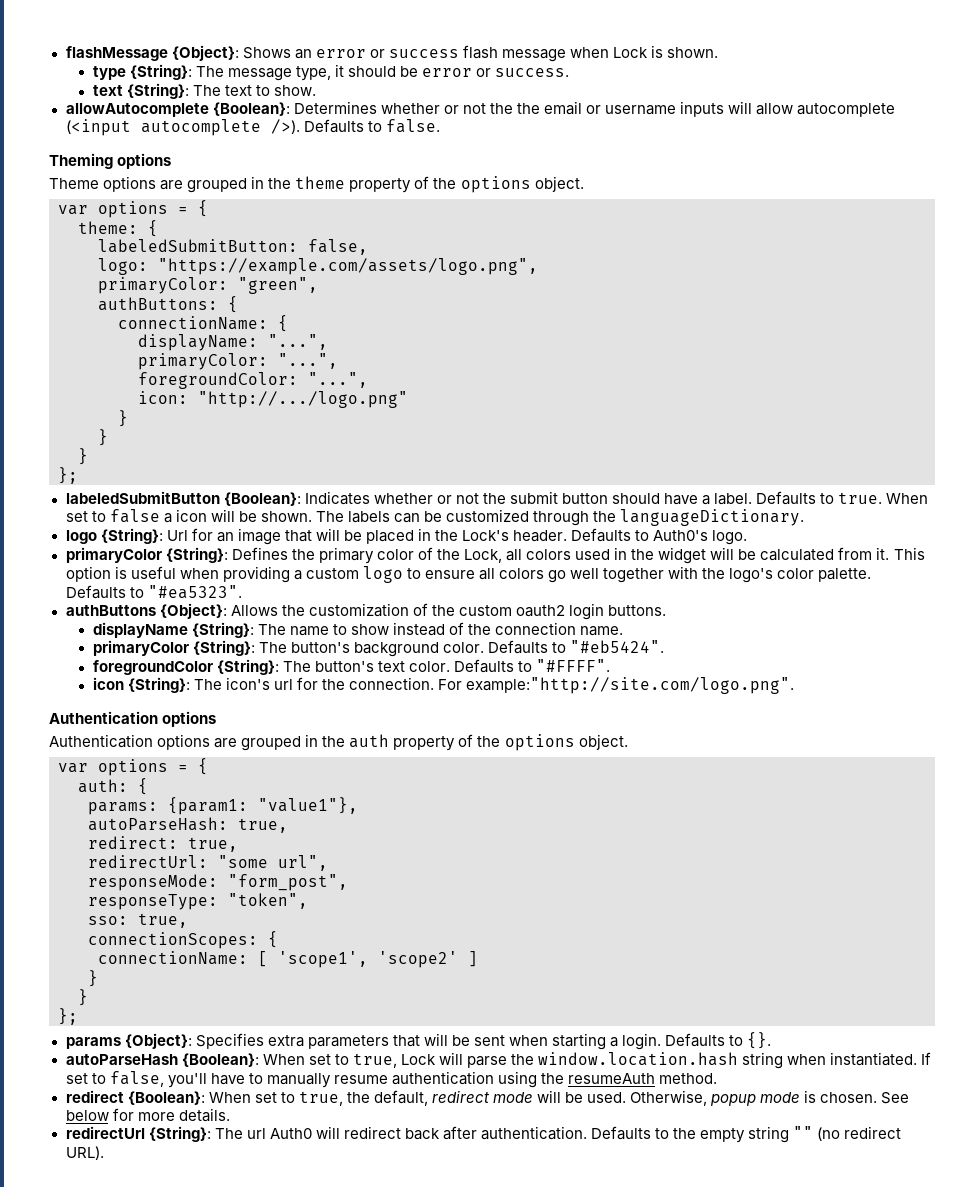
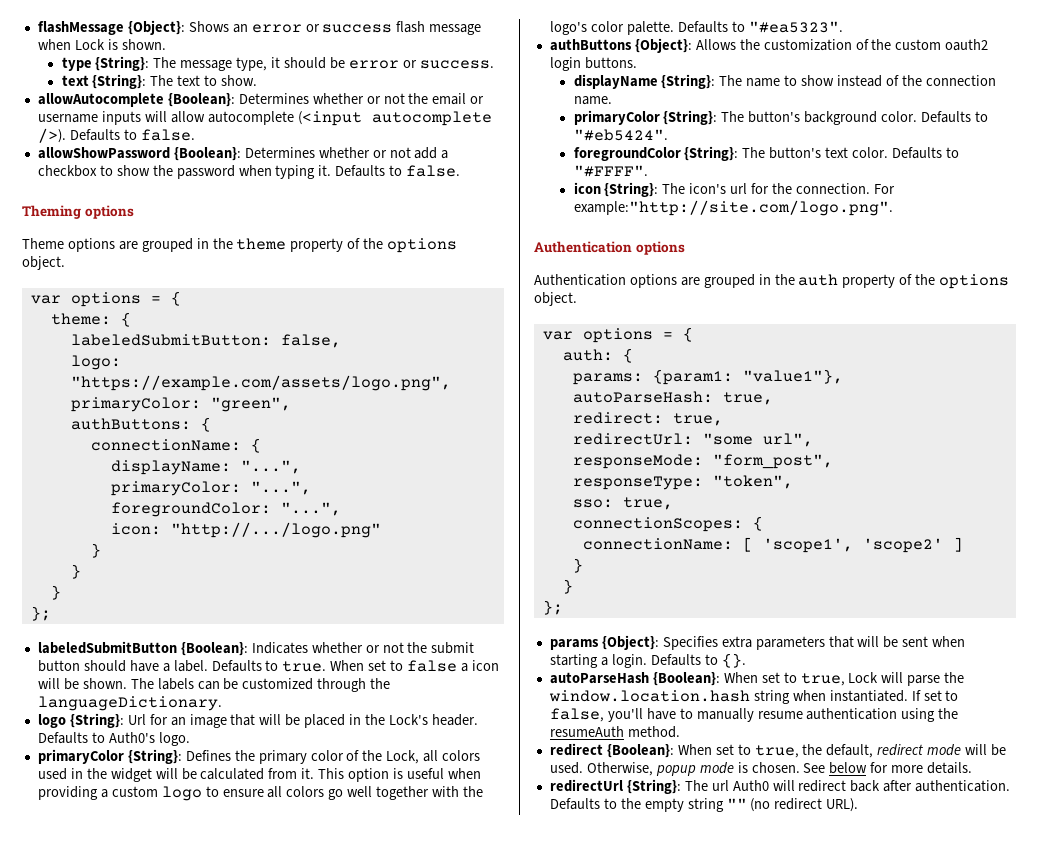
- allowAutocomplete {Boolean}: Determines whether or not the the email or username inputs will allow autocomplete (<input autocomplete />).
+ allowAutocomplete {Boolean}: Determines whether or not the email or username inputs will allow autocomplete (<input autocomplete />).
+ allowShowPassword {Boolean}: Determines whether or not add a checkbox to show the password when typing it. Defaults to false.

